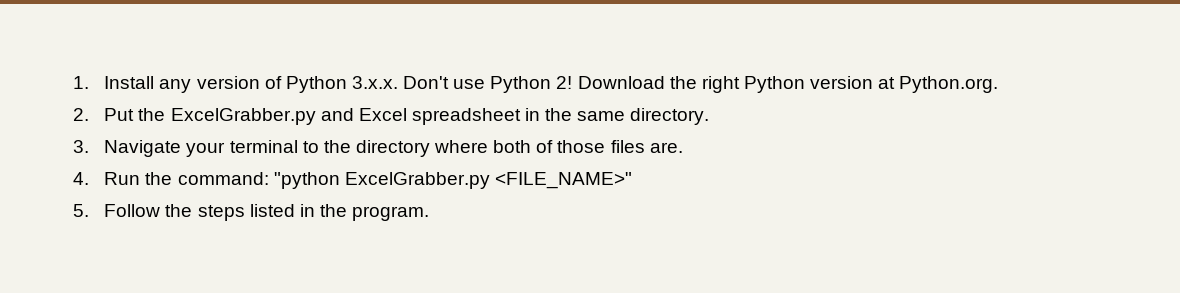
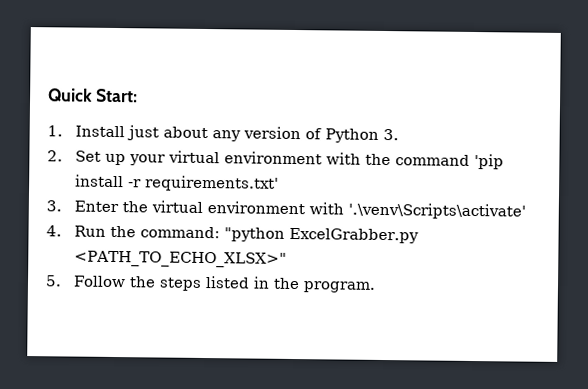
- 1. Install any version of Python 3.x.x. Don't use Python 2! Download the right Python version at Python.org.
- 2. Put the ExcelGrabber.py and Excel spreadsheet in the same directory.
- 3. Navigate your terminal to the directory where both of those files are.
+ Quick Start:
+ 1. Install just about any version of Python 3.
+ 2. Set up your virtual environment with the command 'pip install -r requirements.txt'
+ 3. Enter the virtual environment with '.\venv\Scripts\activate'
- 4. Run the command: "python ExcelGrabber.py <FILE_NAME>"
+ 4. Run the command: "python ExcelGrabber.py <PATH_TO_ECHO_XLSX>"

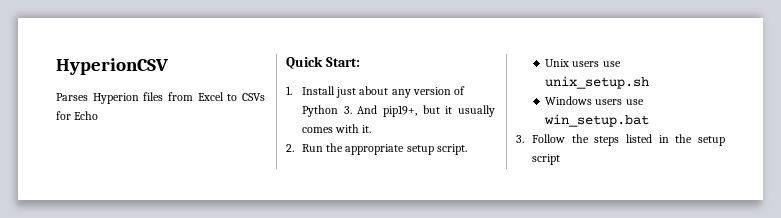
+ HyperionCSV
+ Parses Hyperion files from Excel to CSVs for Echo
- 1. Install just about any version of Python 3.
- 2. Set up your virtual environment with the command 'pip install -r requirements.txt'
- 3. Enter the virtual environment with '.\venv\Scripts\activate'
- 4. Run the command: "python ExcelGrabber.py <PATH_TO_ECHO_XLSX>"
- 5. Follow the steps listed in the program.
+ 1. Install just about any version of Python 3. And pip19+, but it usually comes with it.
+ 2. Run the appropriate setup script.
+ Unix users use unix_setup.sh
+ Windows users use win_setup.bat
+ 3. Follow the steps listed in the setup script

